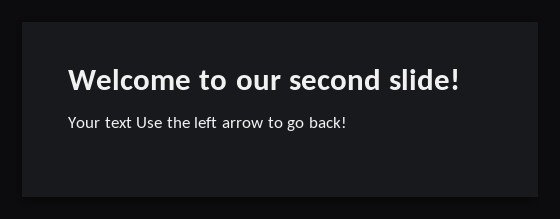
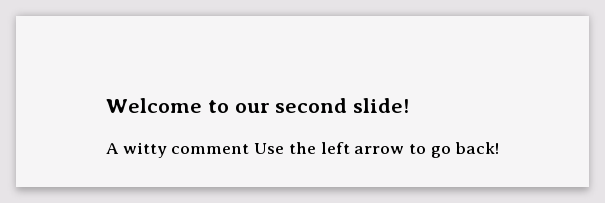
- Your text Use the left arrow to go back!
+ A witty comment Use the left arrow to go back!

